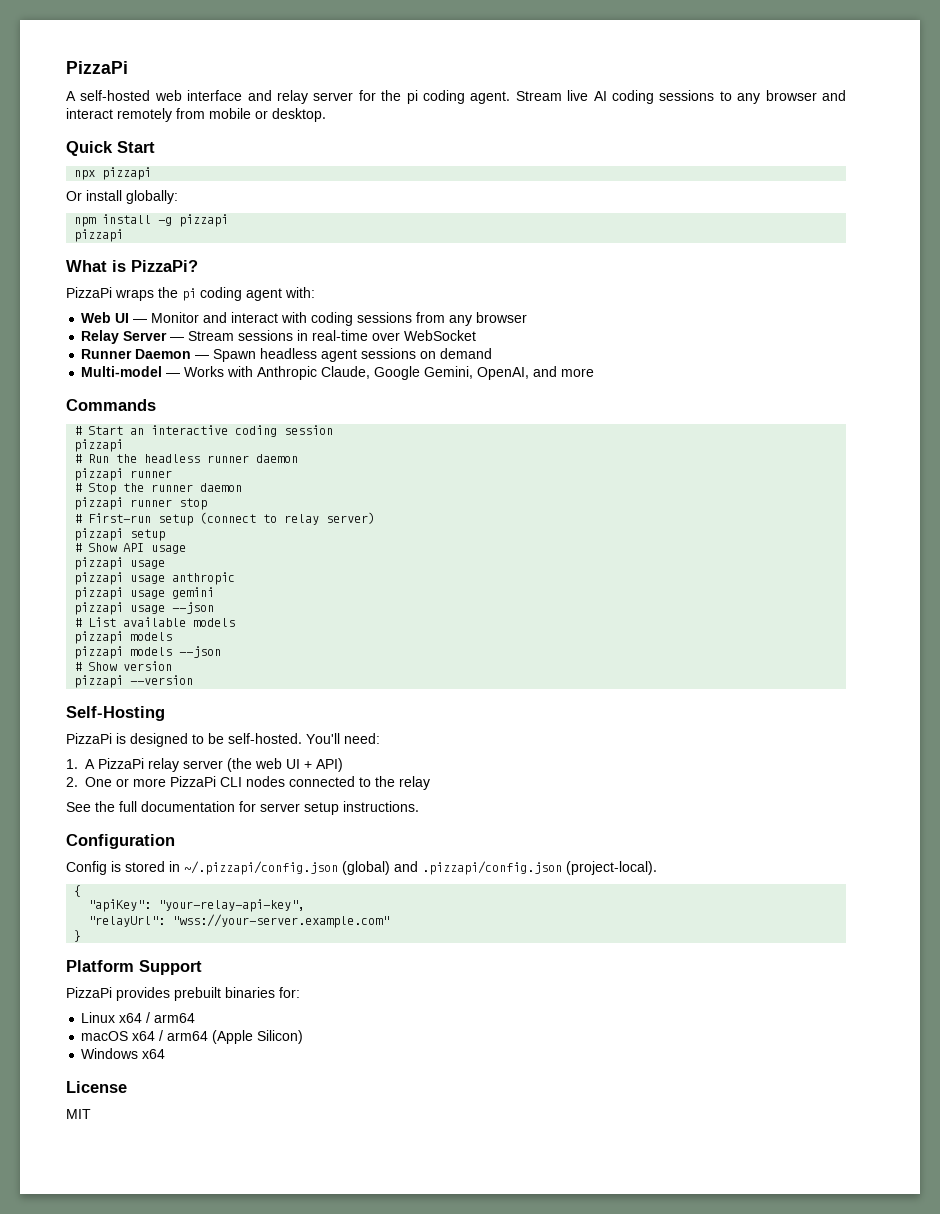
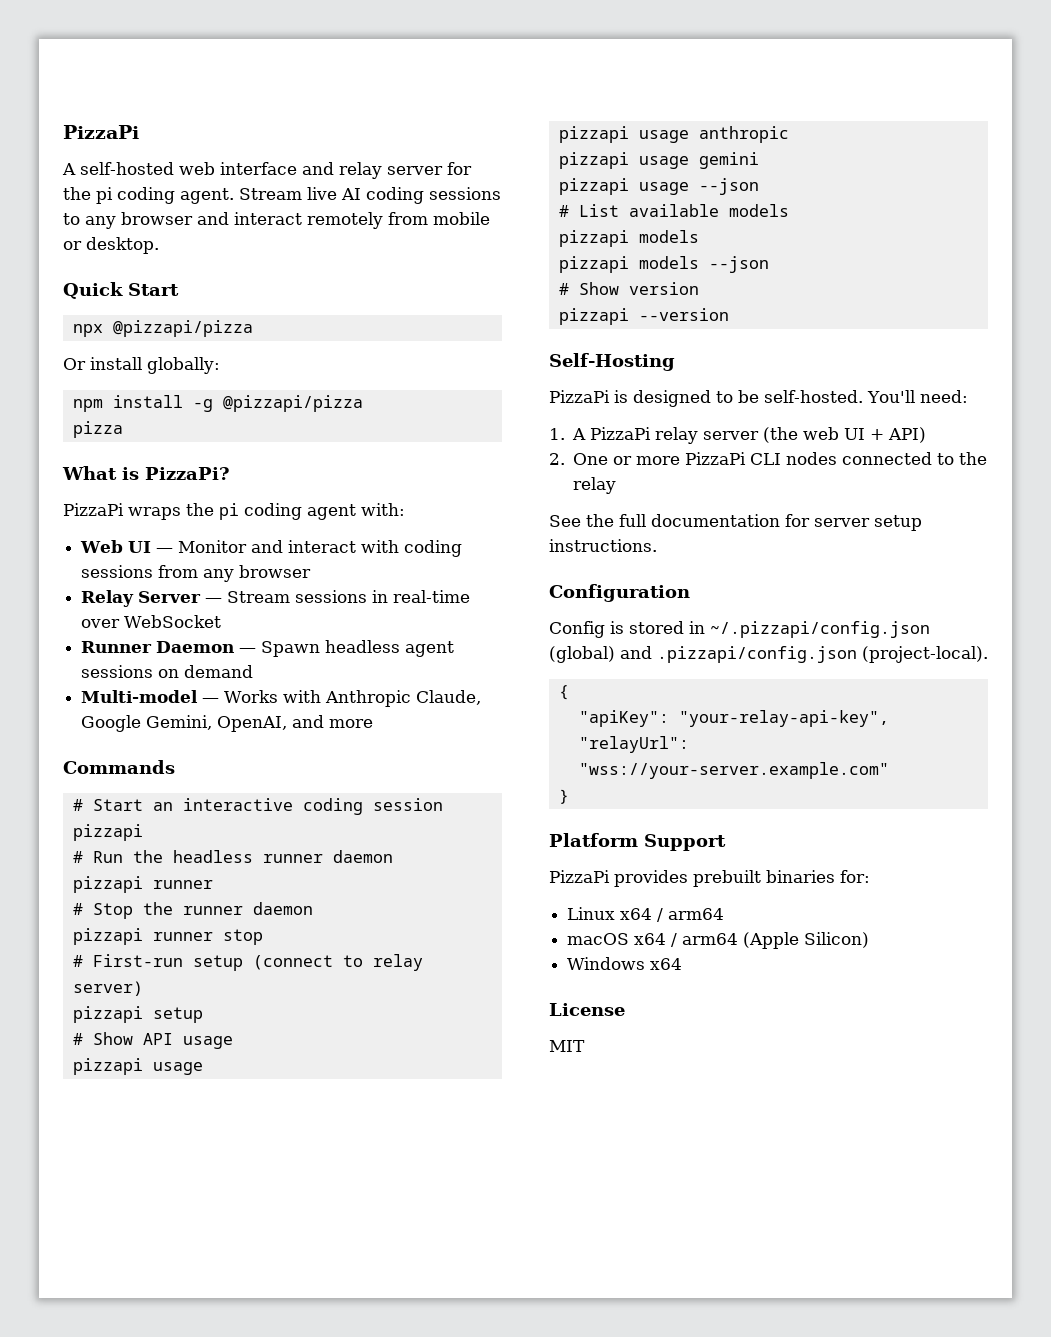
- npx pizzapi
+ npx @pizzapi/pizza
- npm install -g pizzapi
- pizzapi
+ npm install -g @pizzapi/pizza
+ pizza

